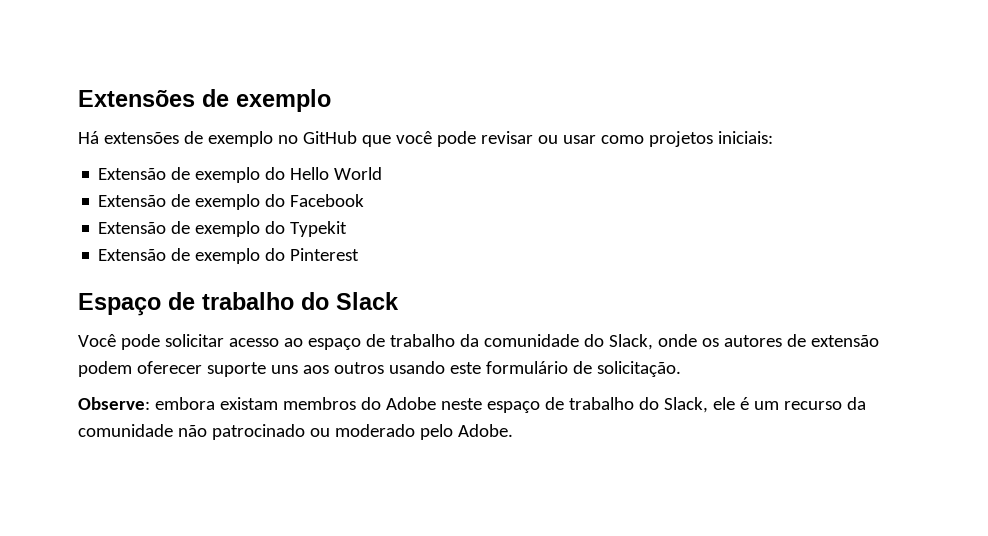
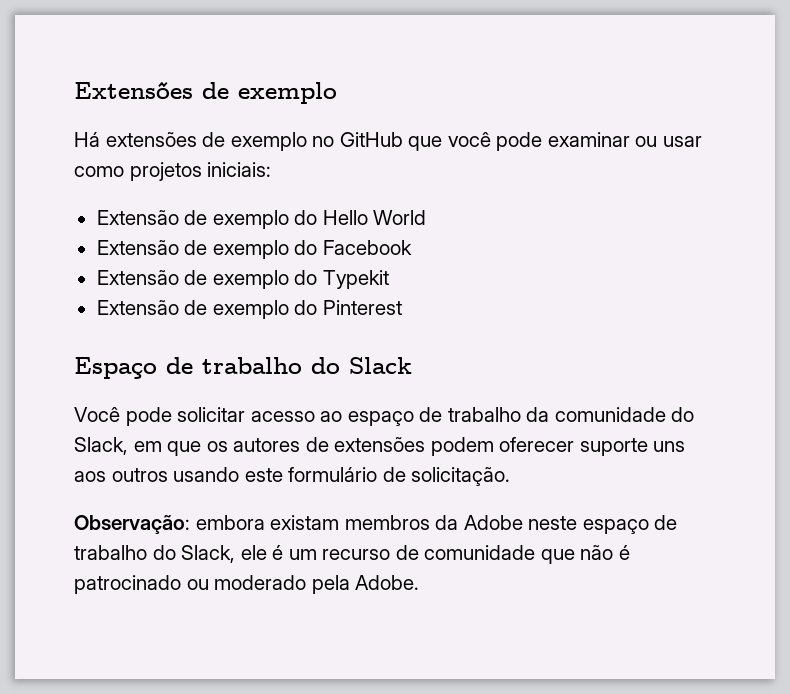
- Há extensões de exemplo no GitHub que você pode revisar ou usar como projetos iniciais:
+ Há extensões de exemplo no GitHub que você pode examinar ou usar como projetos iniciais:
- Você pode solicitar acesso ao espaço de trabalho da comunidade do Slack, onde os autores de extensão podem oferecer suporte uns aos outros usando este formulário de solicitação.
+ Você pode solicitar acesso ao espaço de trabalho da comunidade do Slack, em que os autores de extensões podem oferecer suporte uns aos outros usando este formulário de solicitação.
- Observe: embora existam membros do Adobe neste espaço de trabalho do Slack, ele é um recurso da comunidade não patrocinado ou moderado pelo Adobe.
+ Observação: embora existam membros da Adobe neste espaço de trabalho do Slack, ele é um recurso de comunidade que não é patrocinado ou moderado pela Adobe.

